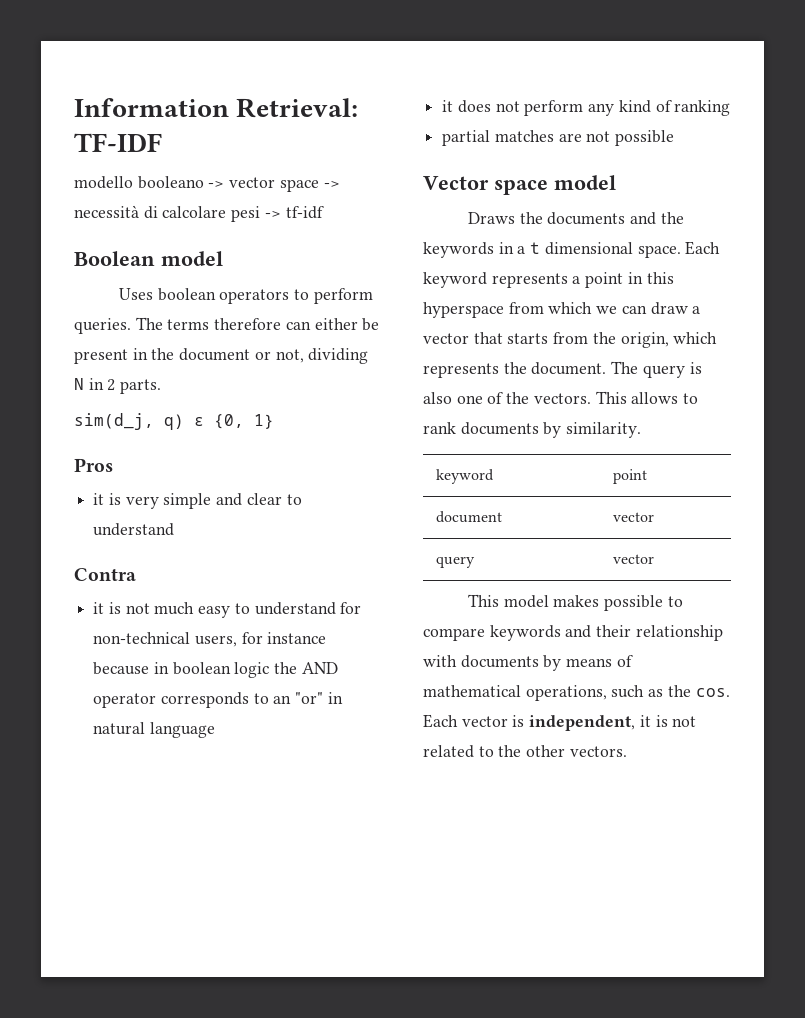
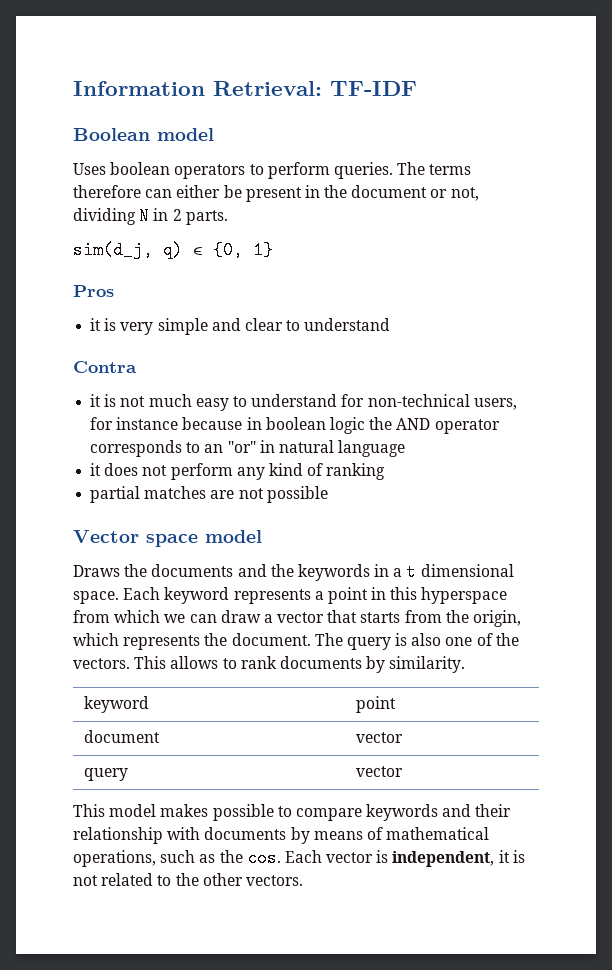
- modello booleano -> vector space -> necessità di calcolare pesi -> tf-idf

